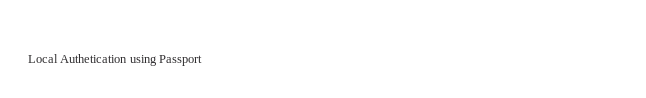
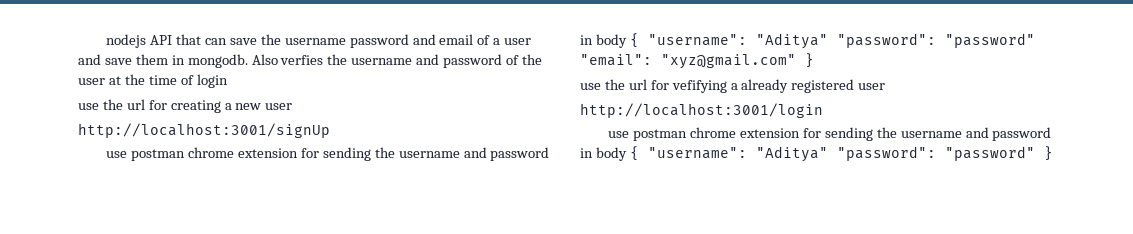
- Local Authetication using Passport
+ nodejs API that can save the username password and email of a user and save them in mongodb. Also verfies the username and password of the user at the time of login
+ use the url for creating a new user
+ http://localhost:3001/signUp
+ use postman chrome extension for sending the username and password in body { "username": "Aditya" "password": "password" "email": "xyz@gmail.com" }
+ use the url for vefifying a already registered user
+ http://localhost:3001/login
+ use postman chrome extension for sending the username and password in body { "username": "Aditya" "password": "password" }

